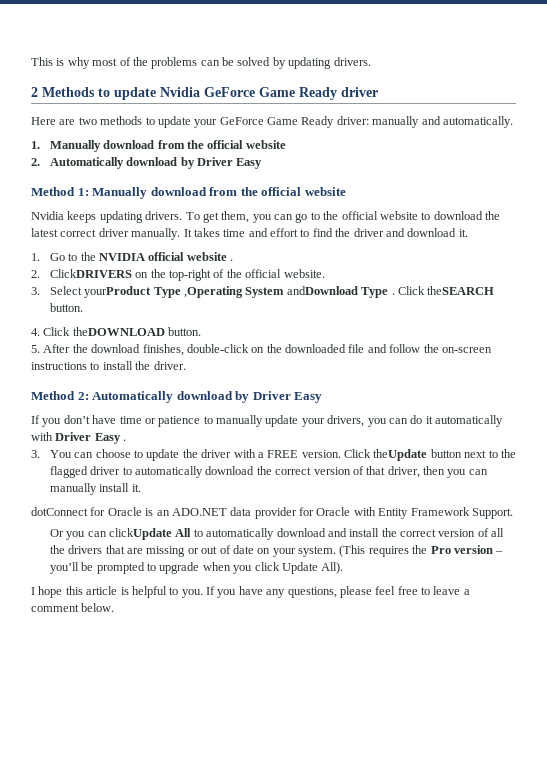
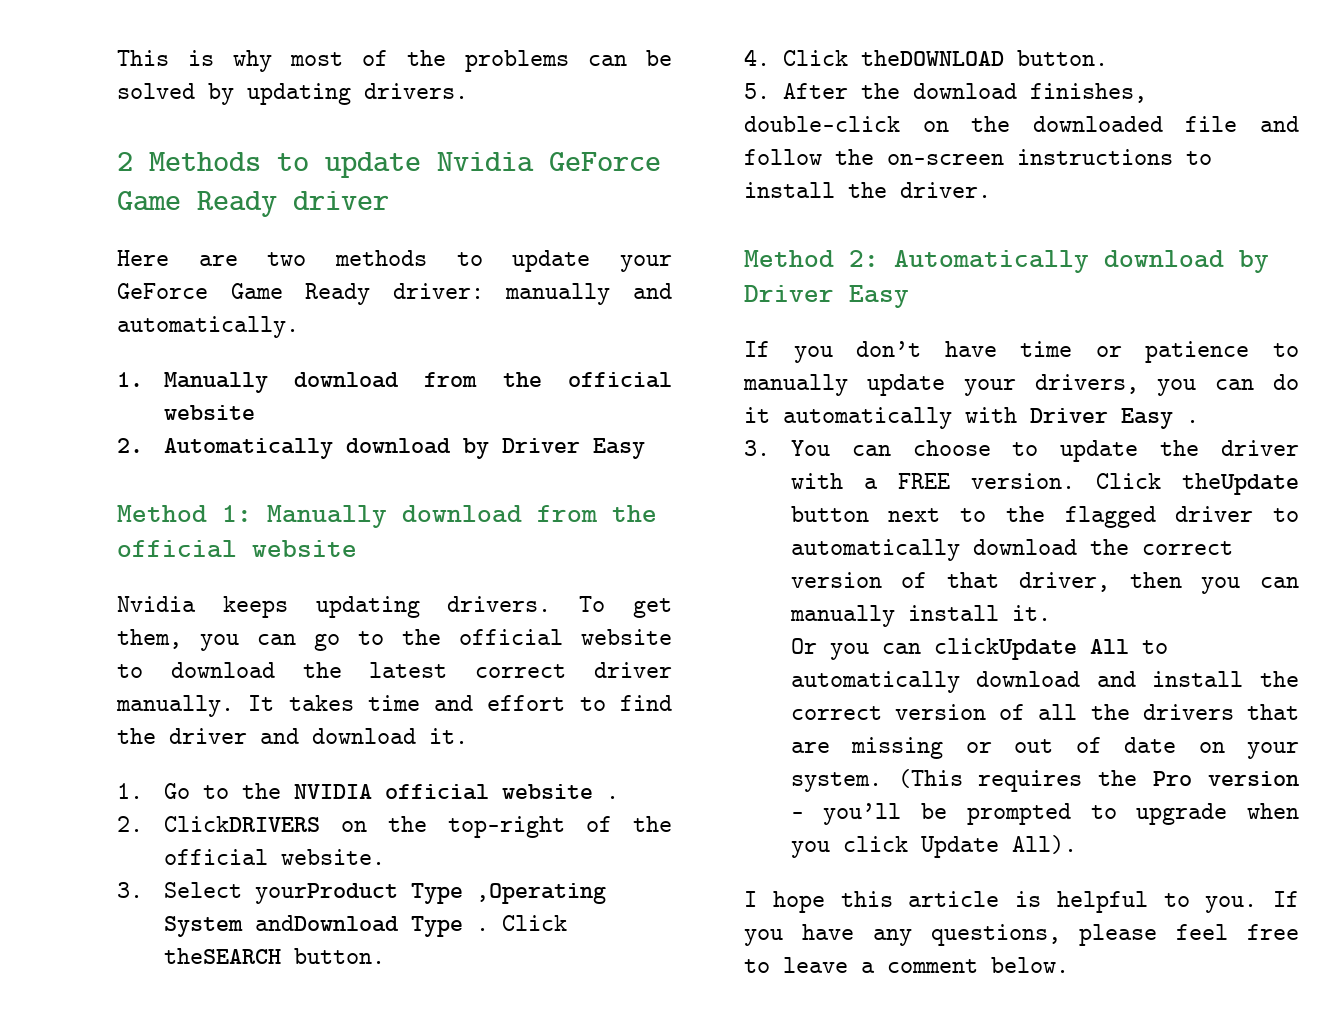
- dotConnect for Oracle is an ADO.NET data provider for Oracle with Entity Framework Support.

